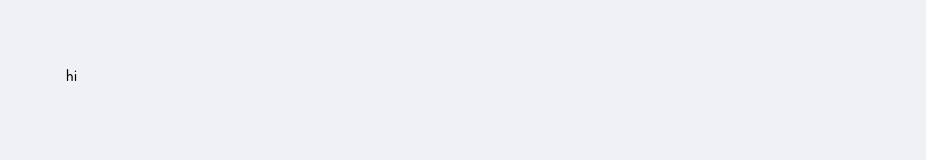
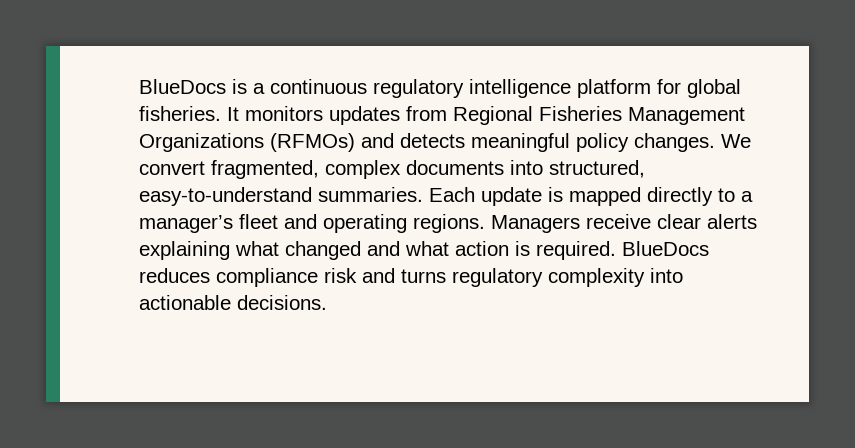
- hi
+ BlueDocs is a continuous regulatory intelligence platform for global fisheries. It monitors updates from Regional Fisheries Management Organizations (RFMOs) and detects meaningful policy changes. We convert fragmented, complex documents into structured, easy-to-understand summaries. Each update is mapped directly to a manager’s fleet and operating regions. Managers receive clear alerts explaining what changed and what action is required. BlueDocs reduces compliance risk and turns regulatory complexity into actionable decisions.

